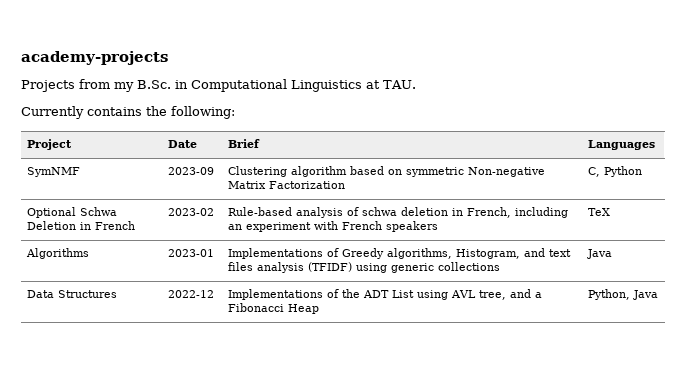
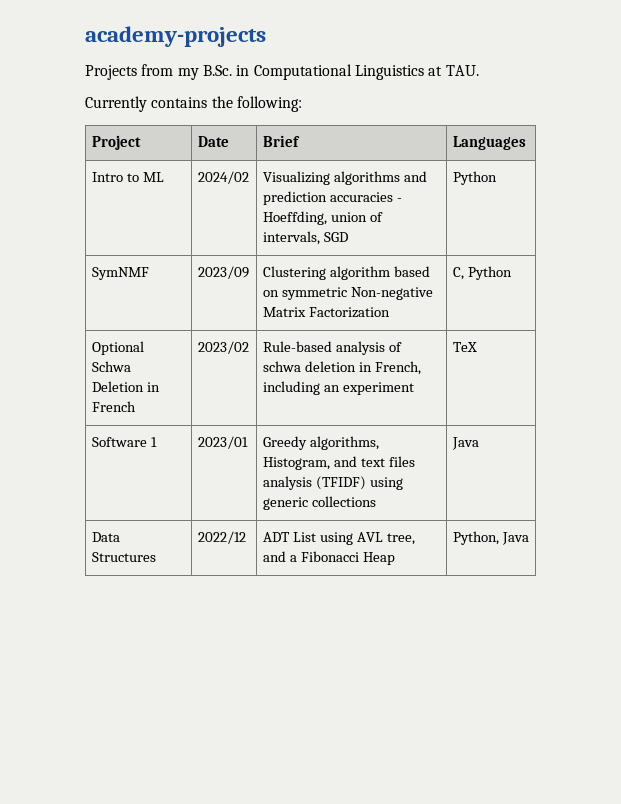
+ Intro to ML | 2024/02 | Visualizing algorithms and prediction accuracies - Hoeffding, union of intervals, SGD | Python
- SymNMF | 2023-09 | Clustering algorithm based on symmetric Non-negative Matrix Factorization | C, Python
+ SymNMF | 2023/09 | Clustering algorithm based on symmetric Non-negative Matrix Factorization | C, Python
- Optional Schwa Deletion in French | 2023-02 | Rule-based analysis of schwa deletion in French, including an experiment with French speakers | TeX
- Algorithms | 2023-01 | Implementations of Greedy algorithms, Histogram, and text files analysis (TFIDF) using generic collections | Java
+ Optional Schwa Deletion in French | 2023/02 | Rule-based analysis of schwa deletion in French, including an experiment | TeX
+ Software 1 | 2023/01 | Greedy algorithms, Histogram, and text files analysis (TFIDF) using generic collections | Java
- Data Structures | 2022-12 | Implementations of the ADT List using AVL tree, and a Fibonacci Heap | Python, Java
+ Data Structures | 2022/12 | ADT List using AVL tree, and a Fibonacci Heap | Python, Java

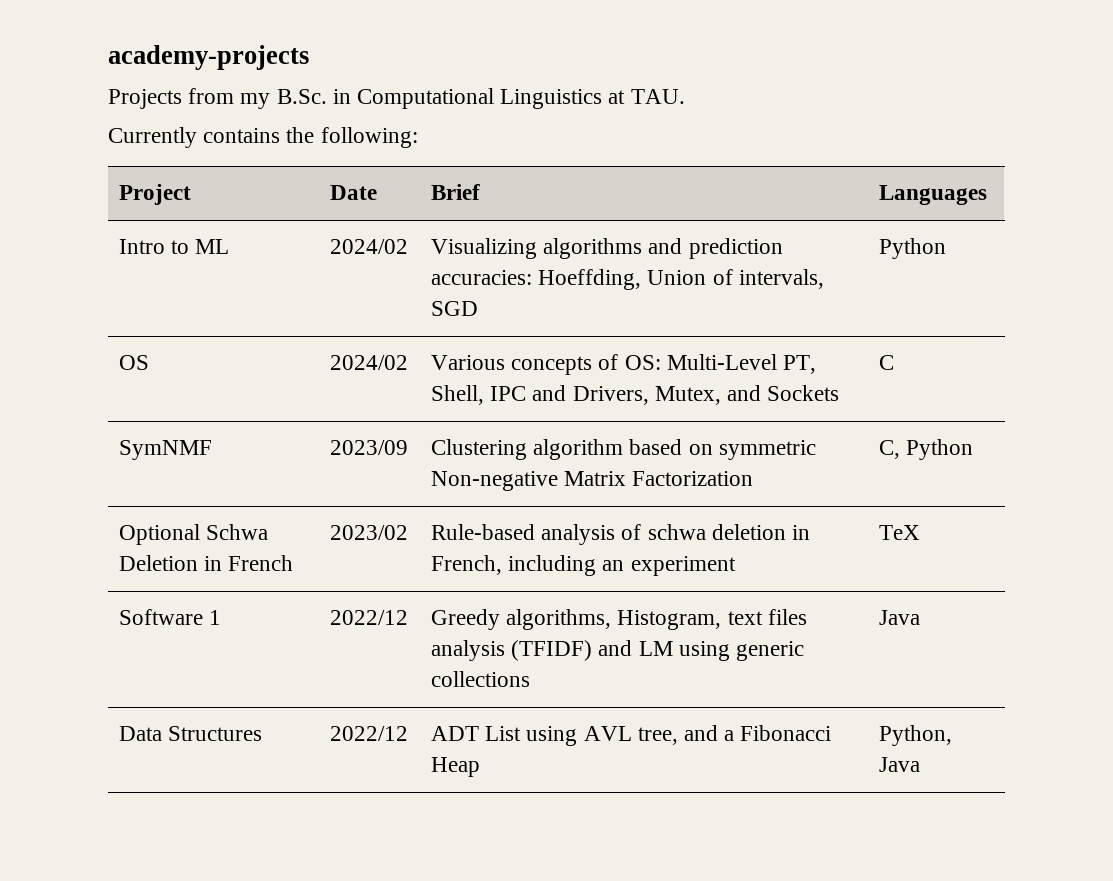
- Intro to ML | 2024/02 | Visualizing algorithms and prediction accuracies - Hoeffding, union of intervals, SGD | Python
+ Intro to ML | 2024/02 | Visualizing algorithms and prediction accuracies: Hoeffding, Union of intervals, SGD | Python
+ OS | 2024/02 | Various concepts of OS: Multi-Level PT, Shell, IPC and Drivers, Mutex, and Sockets | C
- Software 1 | 2023/01 | Greedy algorithms, Histogram, and text files analysis (TFIDF) using generic collections | Java
+ Software 1 | 2022/12 | Greedy algorithms, Histogram, text files analysis (TFIDF) and LM using generic collections | Java

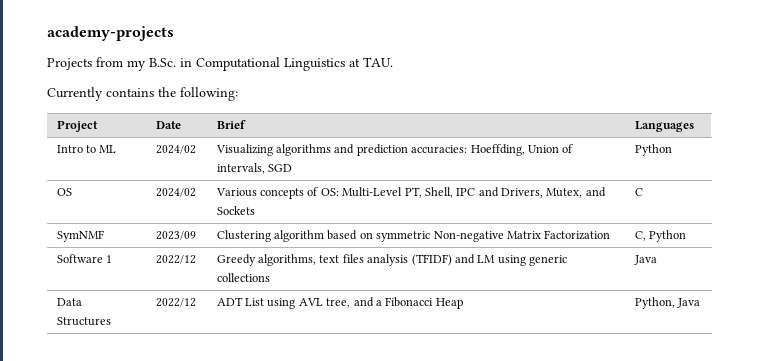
- Optional Schwa Deletion in French | 2023/02 | Rule-based analysis of schwa deletion in French, including an experiment | TeX
- Software 1 | 2022/12 | Greedy algorithms, Histogram, text files analysis (TFIDF) and LM using generic collections | Java
+ Software 1 | 2022/12 | Greedy algorithms, text files analysis (TFIDF) and LM using generic collections | Java

